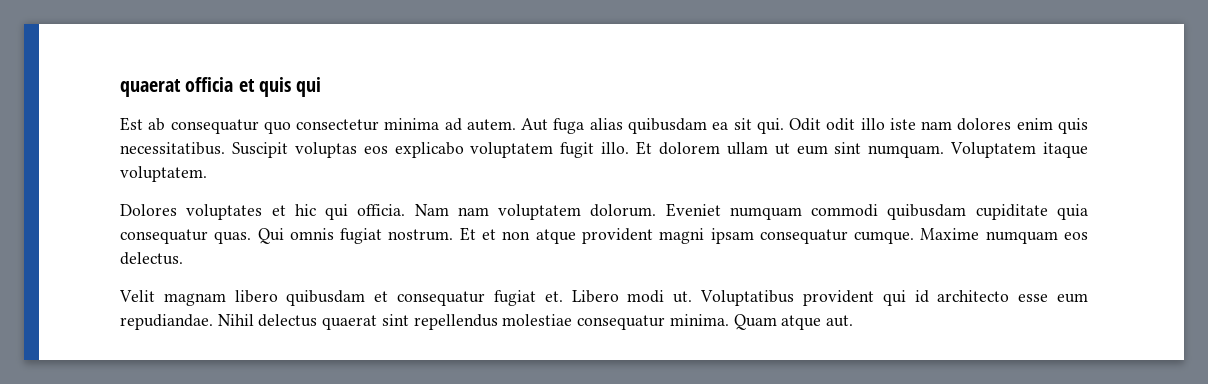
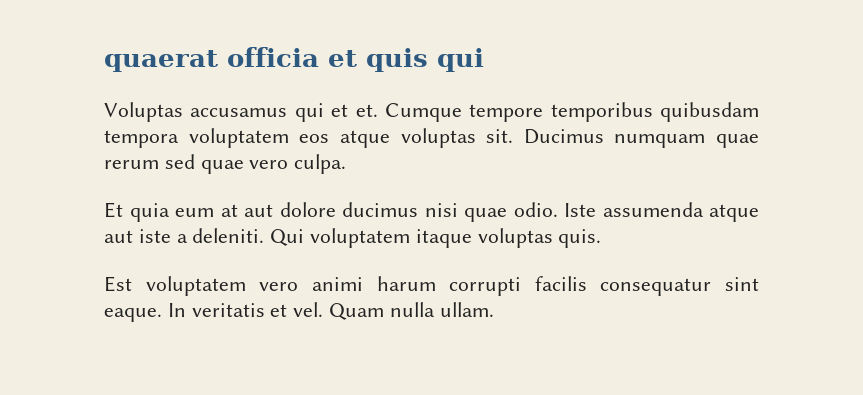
- Est ab consequatur quo consectetur minima ad autem. Aut fuga alias quibusdam ea sit qui. Odit odit illo iste nam dolores enim quis necessitatibus. Suscipit voluptas eos explicabo voluptatem fugit illo. Et dolorem ullam ut eum sint numquam. Voluptatem itaque voluptatem.
- Dolores voluptates et hic qui officia. Nam nam voluptatem dolorum. Eveniet numquam commodi quibusdam cupiditate quia consequatur quas. Qui omnis fugiat nostrum. Et et non atque provident magni ipsam consequatur cumque. Maxime numquam eos delectus.
- Velit magnam libero quibusdam et consequatur fugiat et. Libero modi ut. Voluptatibus provident qui id architecto esse eum repudiandae. Nihil delectus quaerat sint repellendus molestiae consequatur minima. Quam atque aut.
+ Voluptas accusamus qui et et. Cumque tempore temporibus quibusdam tempora voluptatem eos atque voluptas sit. Ducimus numquam quae rerum sed quae vero culpa.
+ Et quia eum at aut dolore ducimus nisi quae odio. Iste assumenda atque aut iste a deleniti. Qui voluptatem itaque voluptas quis.
+ Est voluptatem vero animi harum corrupti facilis consequatur sint eaque. In veritatis et vel. Quam nulla ullam.

